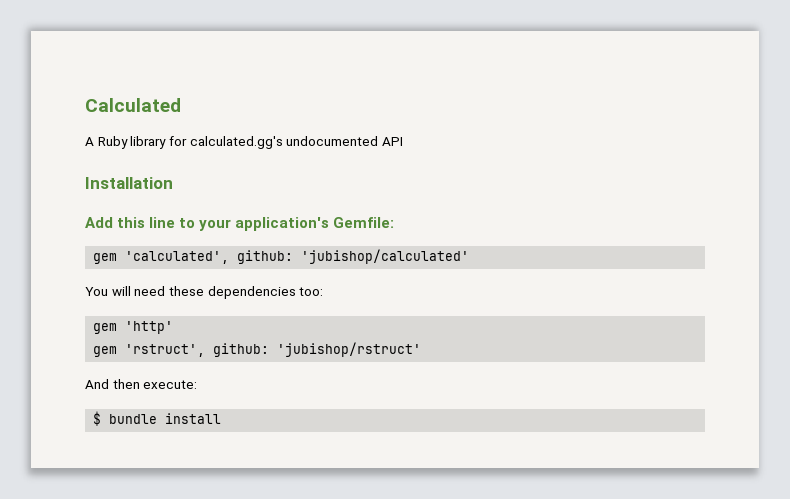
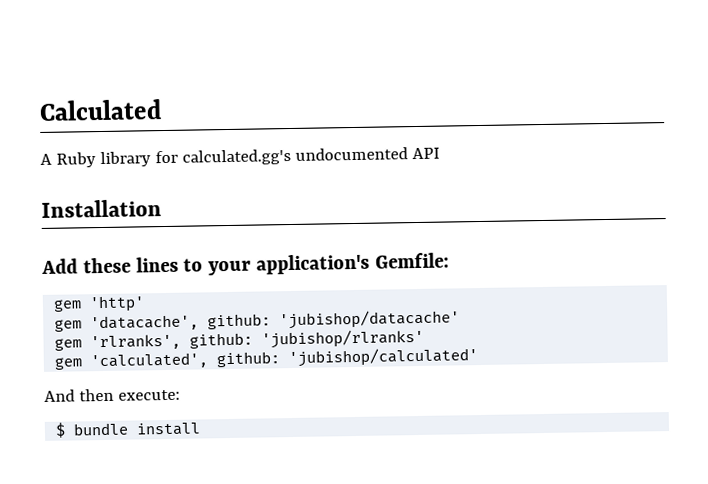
- Add this line to your application's Gemfile:
+ Add these lines to your application's Gemfile:
+ gem 'http'
+ gem 'datacache', github: 'jubishop/datacache'
+ gem 'rlranks', github: 'jubishop/rlranks'
  gem 'calculated', github: 'jubishop/calculated'
- You will need these dependencies too:
- gem 'http'
- gem 'rstruct', github: 'jubishop/rstruct'

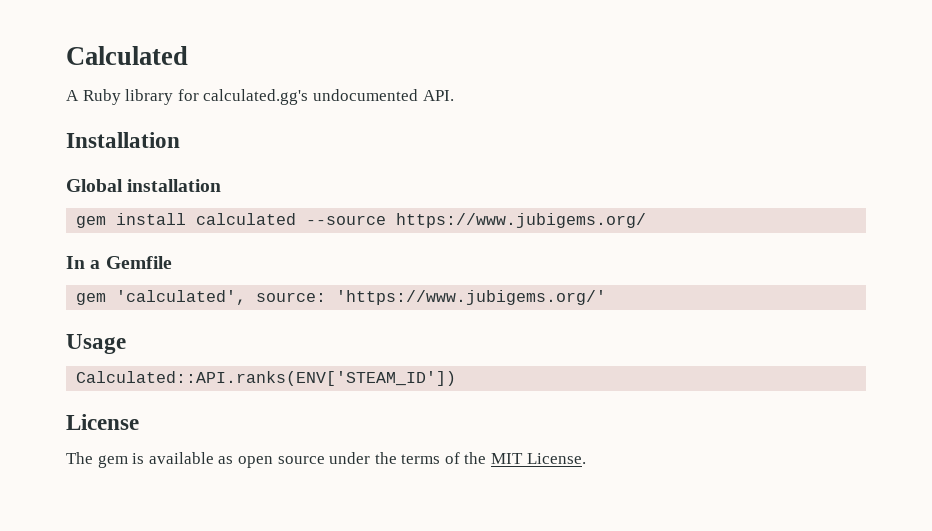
- A Ruby library for calculated.gg's undocumented API
+ A Ruby library for calculated.gg's undocumented API.
- Add these lines to your application's Gemfile:
- gem 'http'
- gem 'datacache', github: 'jubishop/datacache'
- gem 'rlranks', github: 'jubishop/rlranks'
- gem 'calculated', github: 'jubishop/calculated'
- And then execute:
- $ bundle install
+ Global installation
+ gem install calculated --source https://www.jubigems.org/
+ In a Gemfile
+ gem 'calculated', source: 'https://www.jubigems.org/'
+ Usage
+ Calculated::API.ranks(ENV['STEAM_ID'])
+ License
+ The gem is available as open source under the terms of the MIT License.

